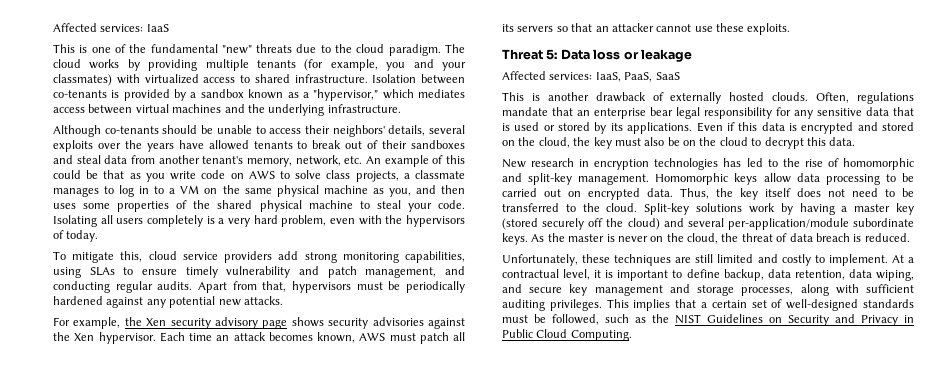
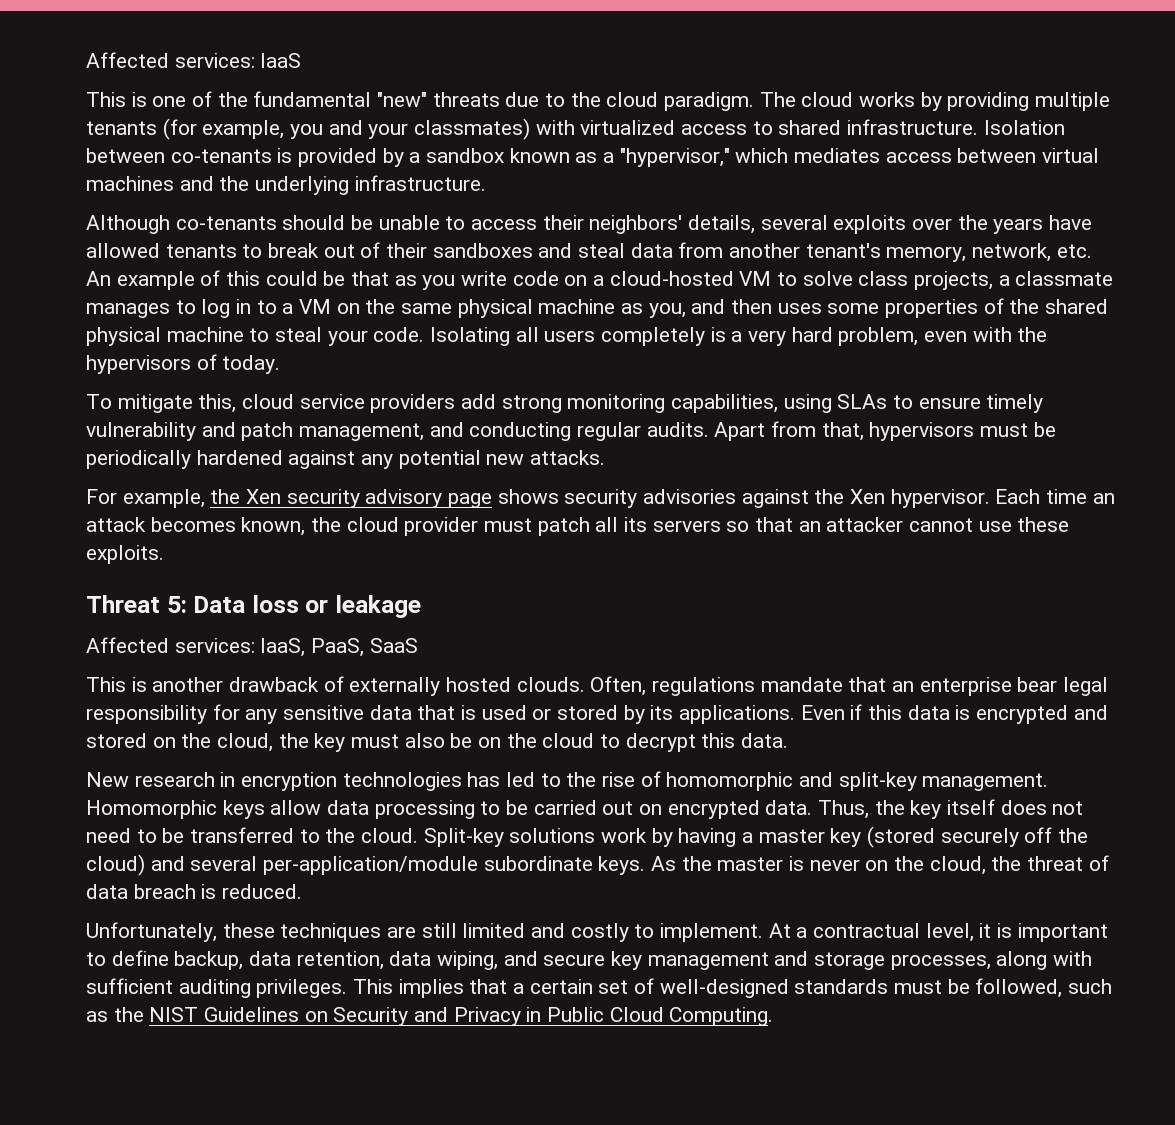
- Although co-tenants should be unable to access their neighbors' details, several exploits over the years have allowed tenants to break out of their sandboxes and steal data from another tenant's memory, network, etc. An example of this could be that as you write code on AWS to solve class projects, a classmate manages to log in to a VM on the same physical machine as you, and then uses some properties of the shared physical machine to steal your code.
+ Although co-tenants should be unable to access their neighbors' details, several exploits over the years have allowed tenants to break out of their sandboxes and steal data from another tenant's memory, network, etc. An example of this could be that as you write code on a cloud-hosted VM to solve class projects, a classmate manages to log in to a VM on the same physical machine as you, and then uses some properties of the shared physical machine to steal your code.
- Each time an attack becomes known, AWS must patch all its servers so that an attacker cannot use these exploits.
+ Each time an attack becomes known, the cloud provider must patch all its servers so that an attacker cannot use these exploits.

